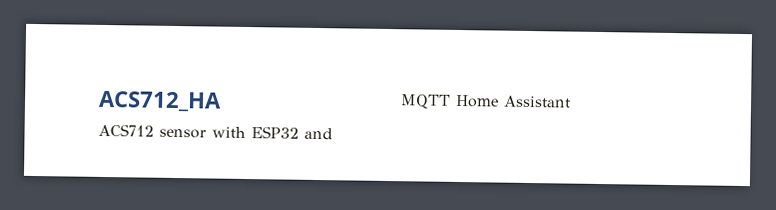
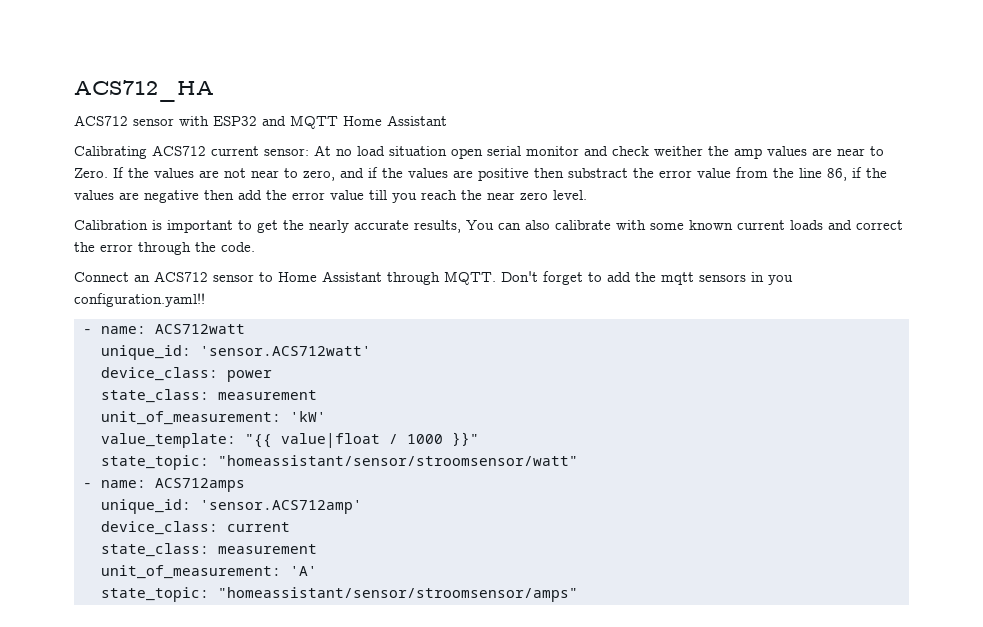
+ Calibrating ACS712 current sensor: At no load situation open serial monitor and check weither the amp values are near to Zero. If the values are not near to zero, and if the values are positive then substract the error value from the line 86, if the values are negative then add the error value till you reach the near zero level.
+ Calibration is important to get the nearly accurate results, You can also calibrate with some known current loads and correct the error through the code.
+ Connect an ACS712 sensor to Home Assistant through MQTT. Don't forget to add the mqtt sensors in you configuration.yaml!!
+ - name: ACS712watt
+ unique_id: 'sensor.ACS712watt'
+ device_class: power
+ state_class: measurement
+ unit_of_measurement: 'kW'
+ value_template: "{{ value|float / 1000 }}"
+ state_topic: "homeassistant/sensor/stroomsensor/watt"
+ - name: ACS712amps
+ unique_id: 'sensor.ACS712amp'
+ device_class: current
+ state_class: measurement
+ unit_of_measurement: 'A'
+ state_topic: "homeassistant/sensor/stroomsensor/amps"

